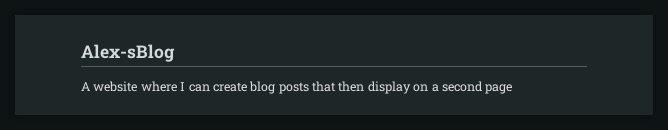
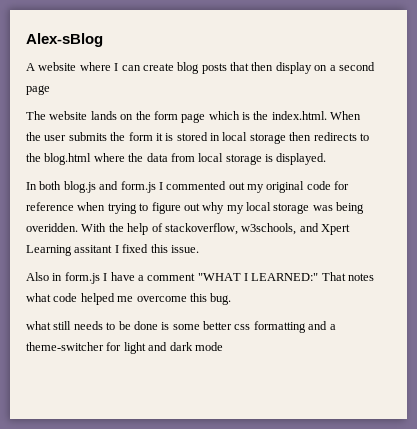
+ The website lands on the form page which is the index.html. When the user submits the form it is stored in local storage then redirects to the blog.html where the data from local storage is displayed.
+ In both blog.js and form.js I commented out my original code for reference when trying to figure out why my local storage was being overidden. With the help of stackoverflow, w3schools, and Xpert Learning assitant I fixed this issue.
+ Also in form.js I have a comment "WHAT I LEARNED:" That notes what code helped me overcome this bug.
+ what still needs to be done is some better css formatting and a theme-switcher for light and dark mode

